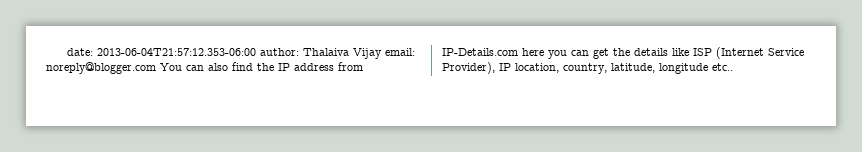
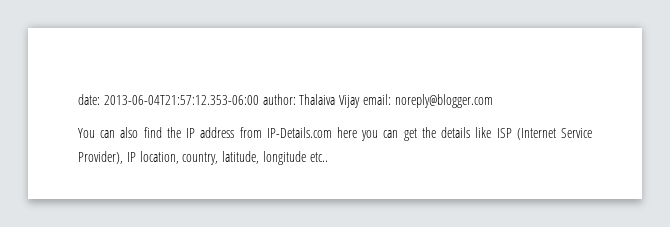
- date: 2013-06-04T21:57:12.353-06:00 author: Thalaiva Vijay email: noreply@blogger.com You can also find the IP address from IP-Details.com here you can get the details like ISP (Internet Service Provider), IP location, country, latitude, longitude etc..
+ date: 2013-06-04T21:57:12.353-06:00 author: Thalaiva Vijay email: noreply@blogger.com
+ You can also find the IP address from IP-Details.com here you can get the details like ISP (Internet Service Provider), IP location, country, latitude, longitude etc..

